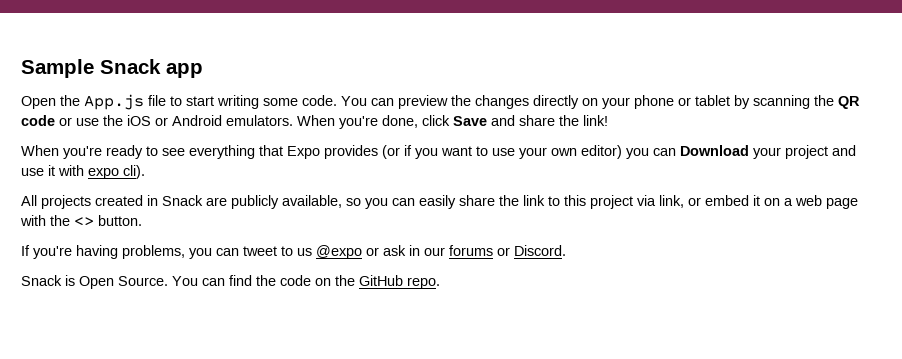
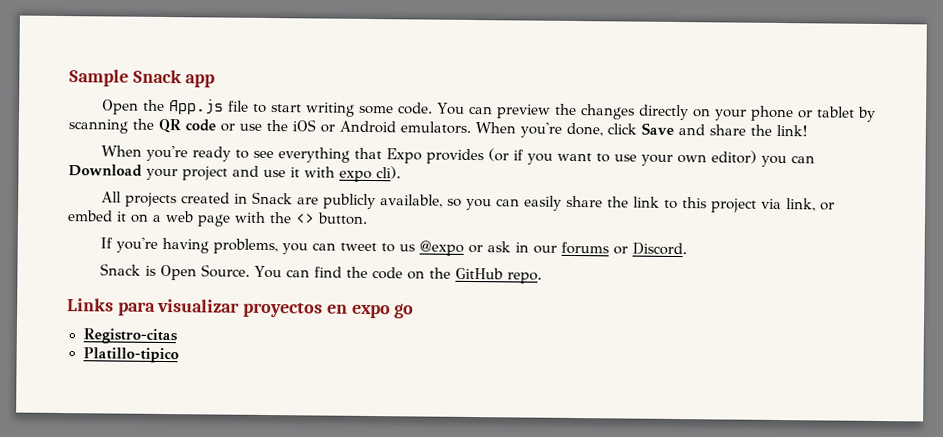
+ Links para visualizar proyectos en expo go
+ Registro-citas
+ Platillo-tipico

